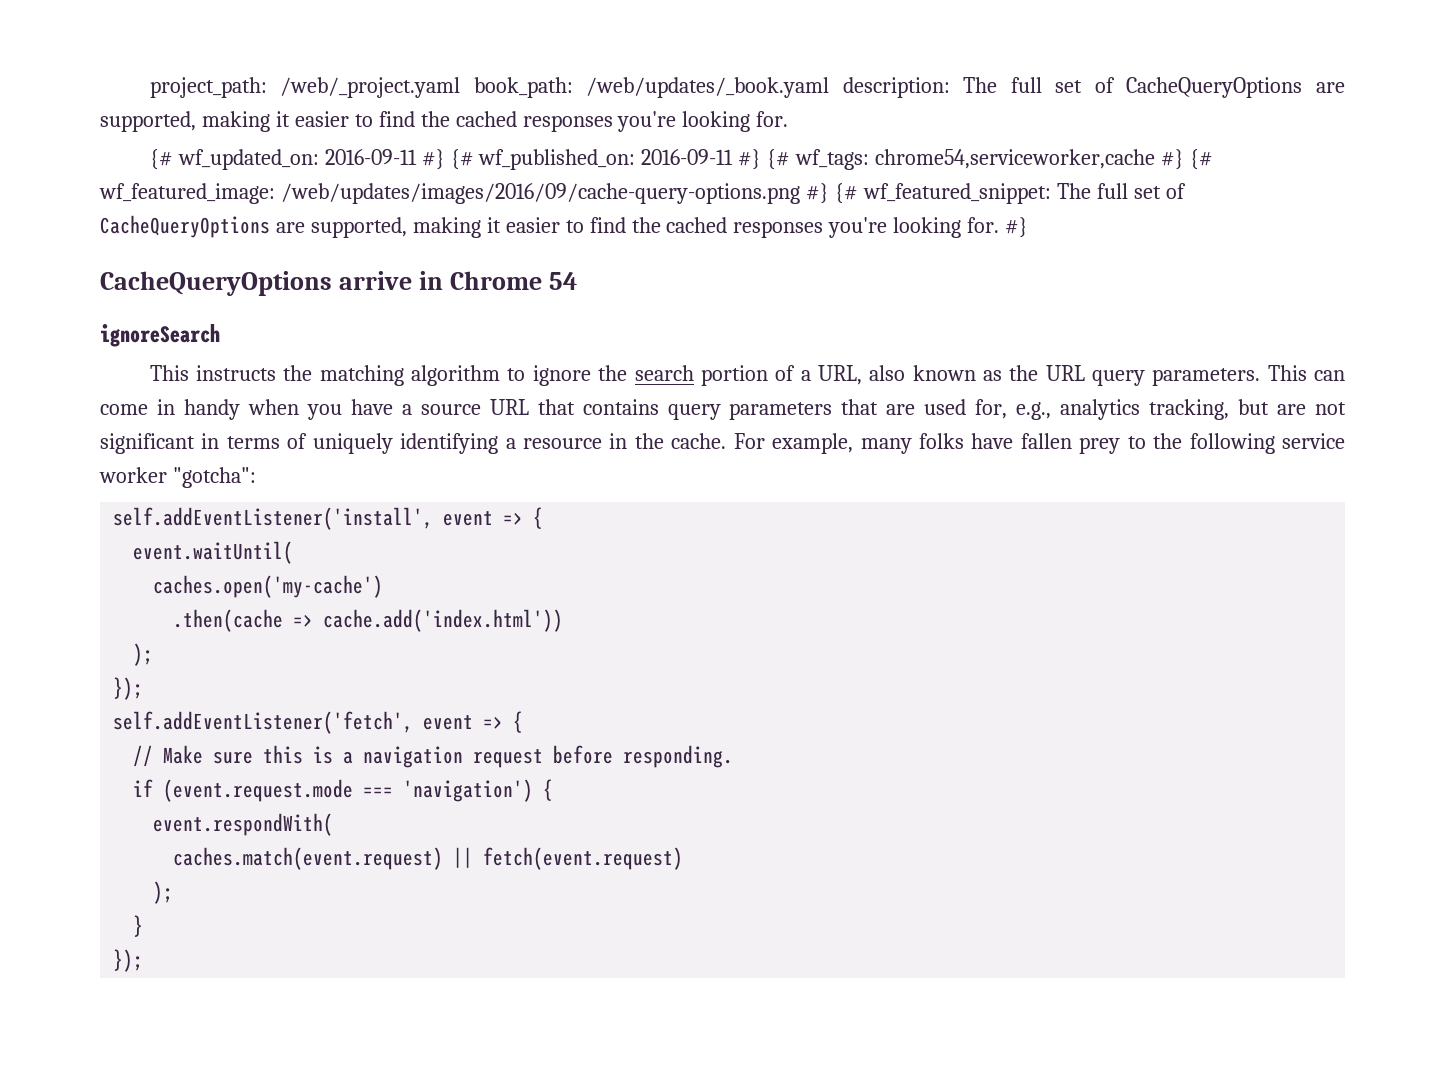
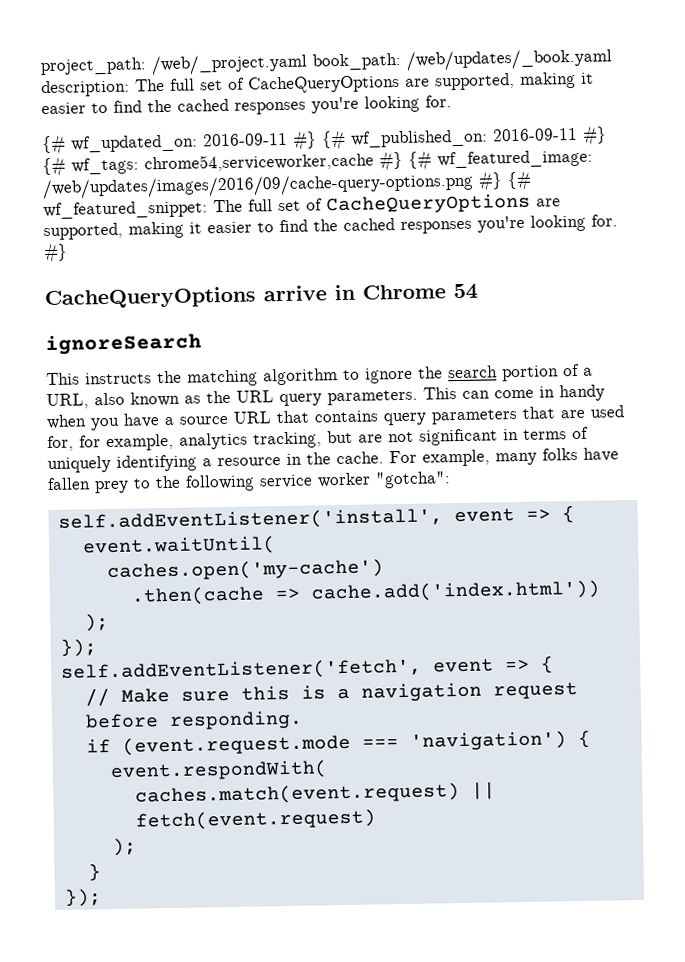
- This can come in handy when you have a source URL that contains query parameters that are used for, e.g., analytics tracking, but are not significant in terms of uniquely identifying a resource in the cache.
+ This can come in handy when you have a source URL that contains query parameters that are used for, for example, analytics tracking, but are not significant in terms of uniquely identifying a resource in the cache.

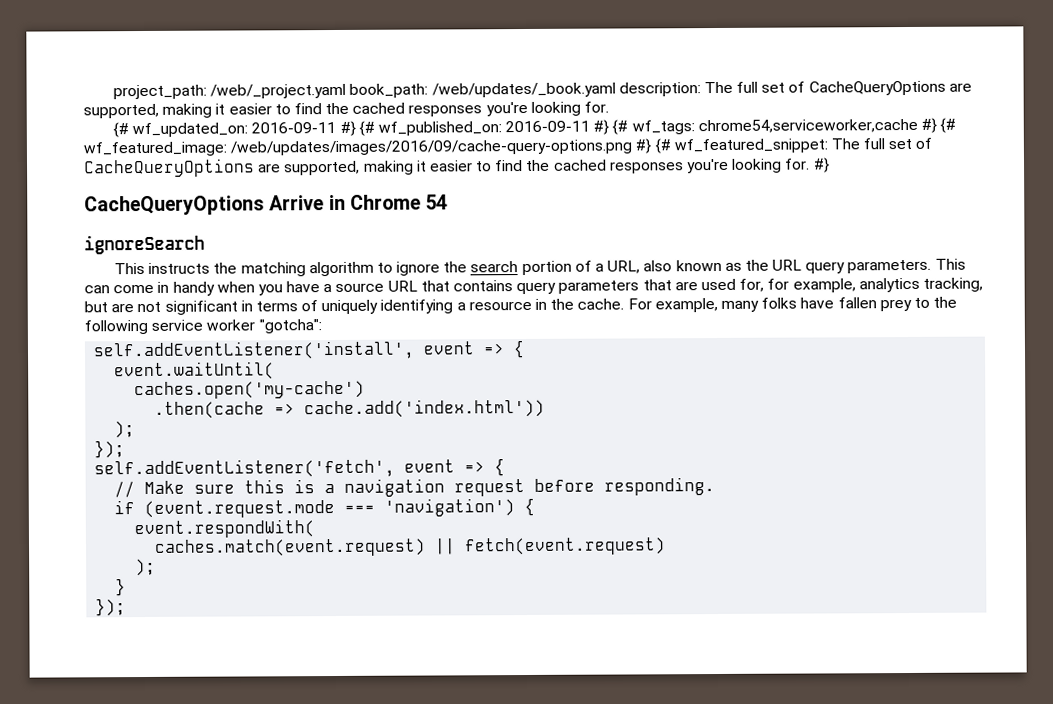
- CacheQueryOptions arrive in Chrome 54
+ CacheQueryOptions Arrive in Chrome 54

